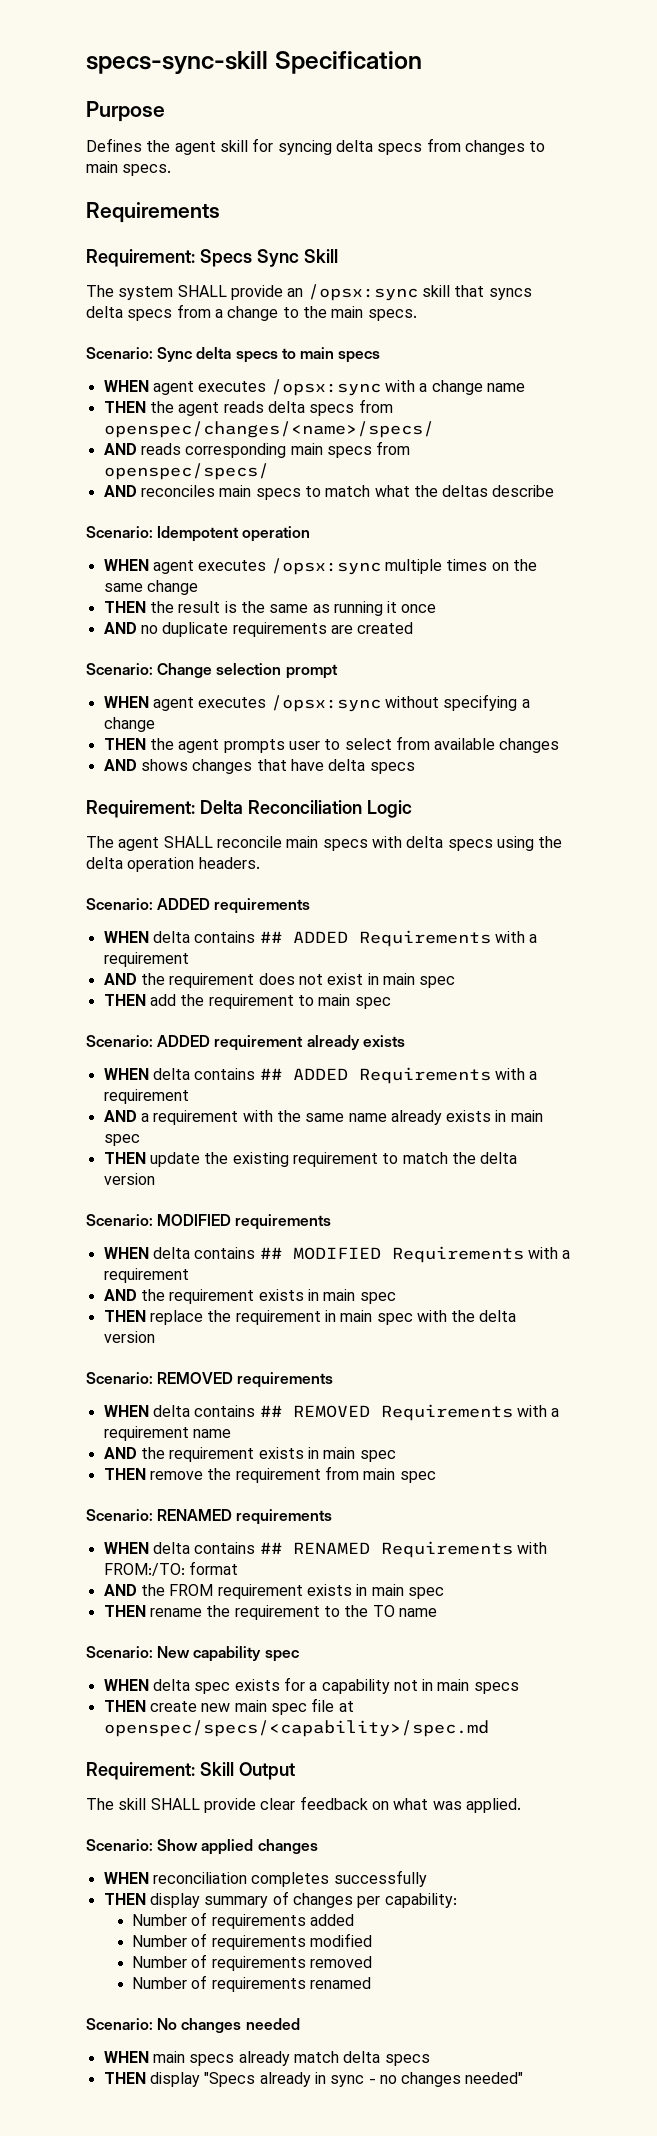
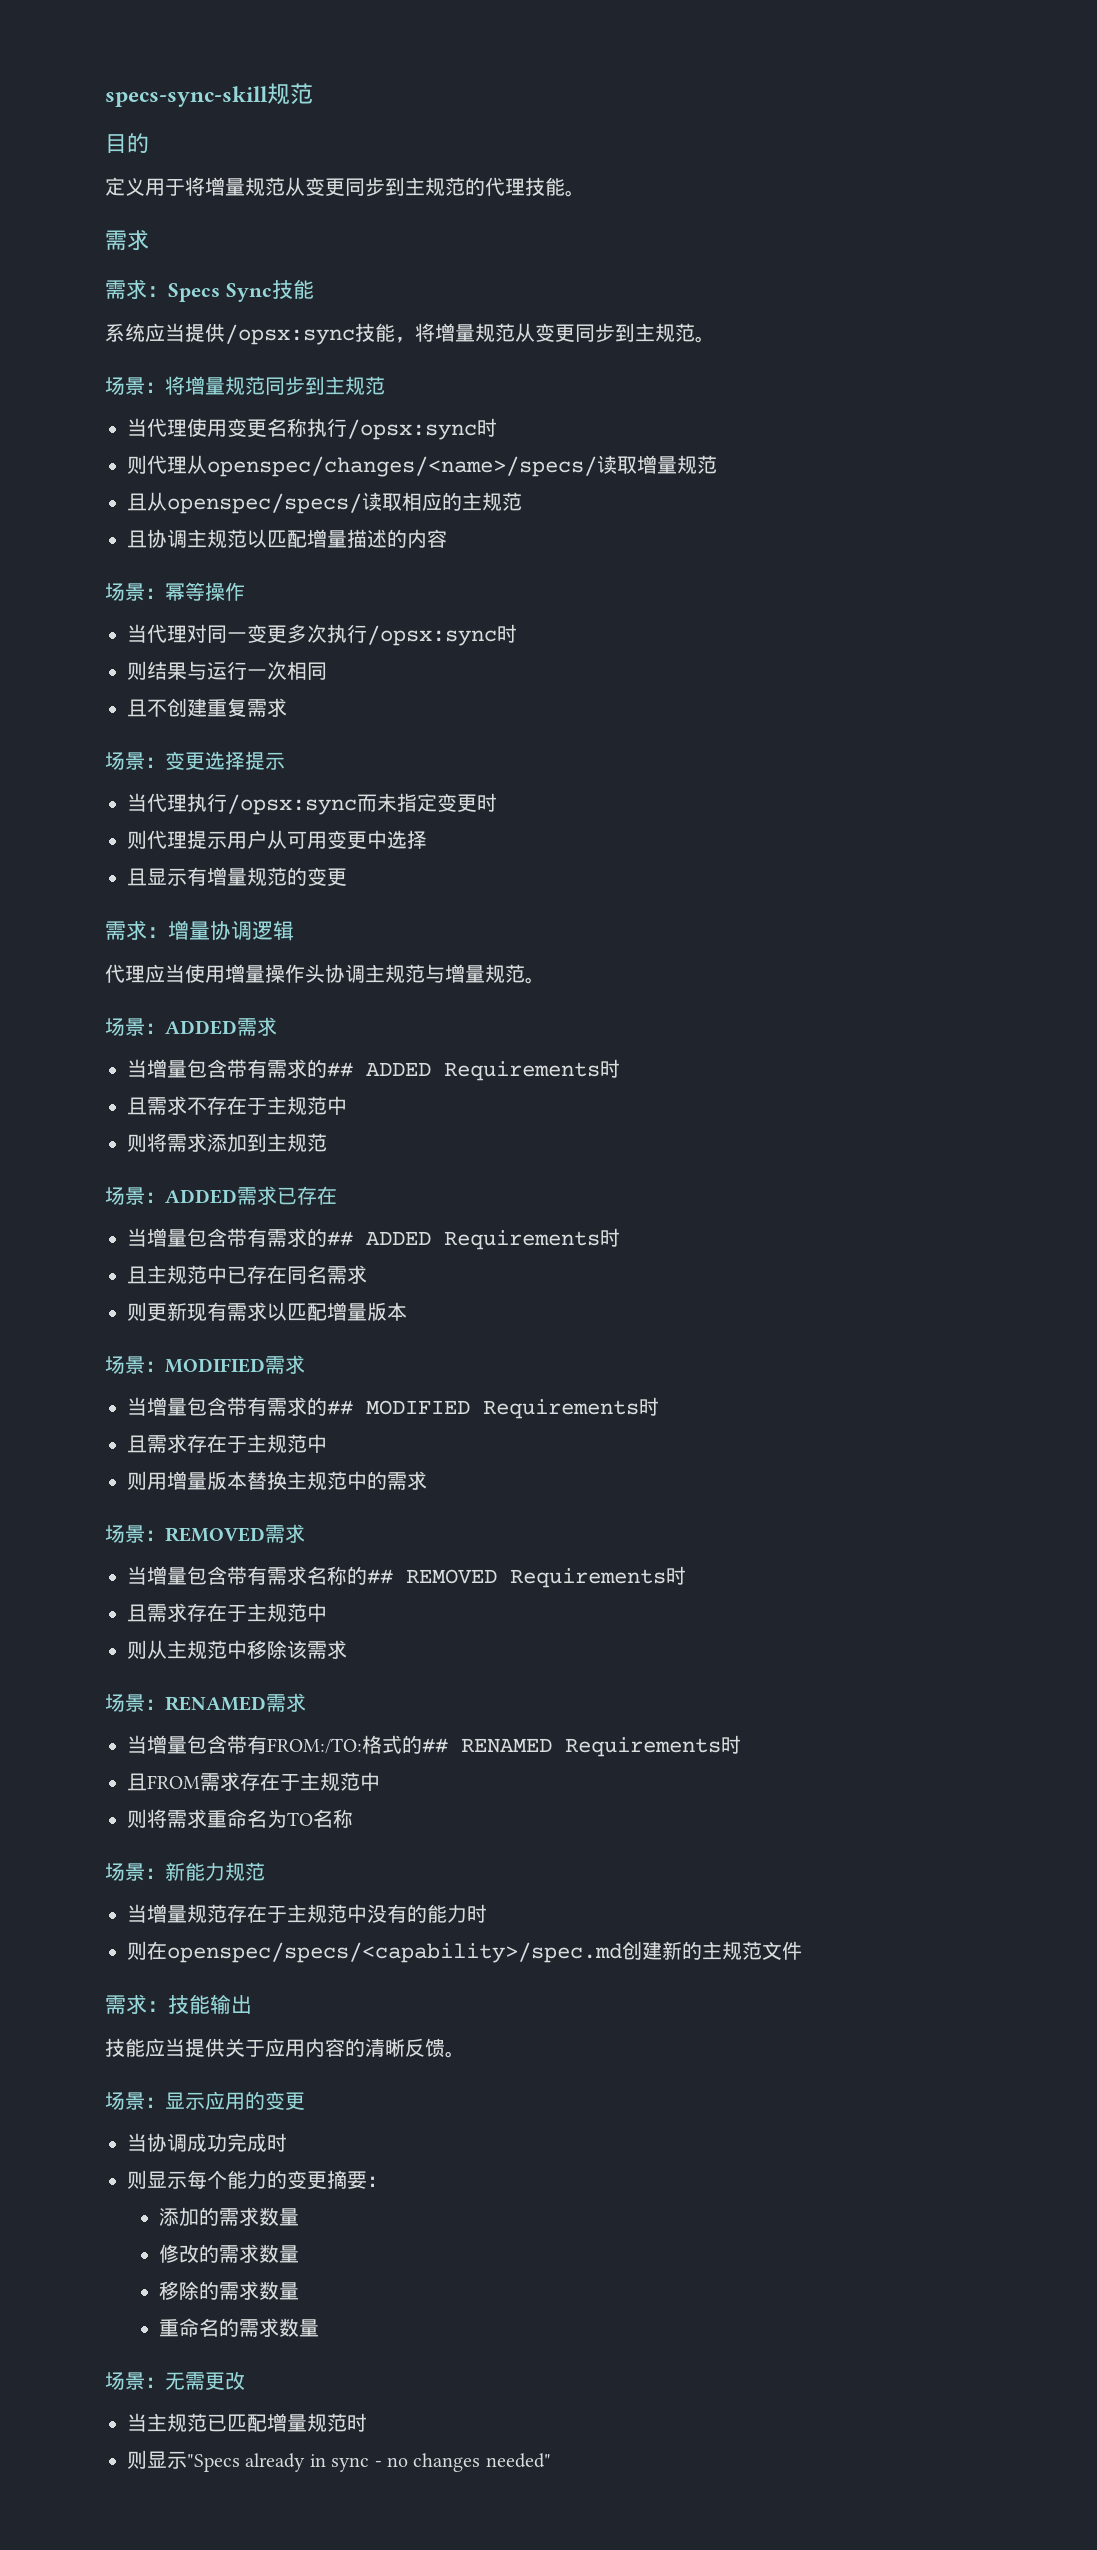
- specs-sync-skill Specification
- Purpose
- Defines the agent skill for syncing delta specs from changes to main specs.
- Requirements
- Requirement: Specs Sync Skill
- The system SHALL provide an /opsx:sync skill that syncs delta specs from a change to the main specs.
- Scenario: Sync delta specs to main specs
- WHEN agent executes /opsx:sync with a change name
- THEN the agent reads delta specs from openspec/changes/<name>/specs/
- AND reads corresponding main specs from openspec/specs/
- AND reconciles main specs to match what the deltas describe
- Scenario: Idempotent operation
- WHEN agent executes /opsx:sync multiple times on the same change
- THEN the result is the same as running it once
- AND no duplicate requirements are created
- Scenario: Change selection prompt
- WHEN agent executes /opsx:sync without specifying a change
- THEN the agent prompts user to select from available changes
- AND shows changes that have delta specs
- Requirement: Delta Reconciliation Logic
- The agent SHALL reconcile main specs with delta specs using the delta operation headers.
- Scenario: ADDED requirements
- WHEN delta contains ## ADDED Requirements with a requirement
- AND the requirement does not exist in main spec
- THEN add the requirement to main spec
- Scenario: ADDED requirement already exists
- WHEN delta contains ## ADDED Requirements with a requirement
- AND a requirement with the same name already exists in main spec
- THEN update the existing requirement to match the delta version
- Scenario: MODIFIED requirements
- WHEN delta contains ## MODIFIED Requirements with a requirement
- AND the requirement exists in main spec
- THEN replace the requirement in main spec with the delta version
- Scenario: REMOVED requirements
- WHEN delta contains ## REMOVED Requirements with a requirement name
- AND the requirement exists in main spec
- THEN remove the requirement from main spec
- Scenario: RENAMED requirements
- WHEN delta contains ## RENAMED Requirements with FROM:/TO: format
- AND the FROM requirement exists in main spec
- THEN rename the requirement to the TO name
- Scenario: New capability spec
- WHEN delta spec exists for a capability not in main specs
- THEN create new main spec file at openspec/specs/<capability>/spec.md
- Requirement: Skill Output
- The skill SHALL provide clear feedback on what was applied.
- Scenario: Show applied changes
- WHEN reconciliation completes successfully
- THEN display summary of changes per capability:
- Number of requirements added
- Number of requirements modified
- Number of requirements removed
- Number of requirements renamed
- Scenario: No changes needed
- WHEN main specs already match delta specs
- THEN display "Specs already in sync - no changes needed"
+ specs-sync-skill规范
+ 目的
+ 定义用于将增量规范从变更同步到主规范的代理技能。
+ 需求
+ 需求：Specs Sync技能
+ 系统应当提供/opsx:sync技能，将增量规范从变更同步到主规范。
+ 场景：将增量规范同步到主规范
+ 当代理使用变更名称执行/opsx:sync时
+ 则代理从openspec/changes/<name>/specs/读取增量规范
+ 且从openspec/specs/读取相应的主规范
+ 且协调主规范以匹配增量描述的内容
+ 场景：幂等操作
+ 当代理对同一变更多次执行/opsx:sync时
+ 则结果与运行一次相同
+ 且不创建重复需求
+ 场景：变更选择提示
+ 当代理执行/opsx:sync而未指定变更时
+ 则代理提示用户从可用变更中选择
+ 且显示有增量规范的变更
+ 需求：增量协调逻辑
+ 代理应当使用增量操作头协调主规范与增量规范。
+ 场景：ADDED需求
+ 当增量包含带有需求的## ADDED Requirements时
+ 且需求不存在于主规范中
+ 则将需求添加到主规范
+ 场景：ADDED需求已存在
+ 当增量包含带有需求的## ADDED Requirements时
+ 且主规范中已存在同名需求
+ 则更新现有需求以匹配增量版本
+ 场景：MODIFIED需求
+ 当增量包含带有需求的## MODIFIED Requirements时
+ 且需求存在于主规范中
+ 则用增量版本替换主规范中的需求
+ 场景：REMOVED需求
+ 当增量包含带有需求名称的## REMOVED Requirements时
+ 且需求存在于主规范中
+ 则从主规范中移除该需求
+ 场景：RENAMED需求
+ 当增量包含带有FROM:/TO:格式的## RENAMED Requirements时
+ 且FROM需求存在于主规范中
+ 则将需求重命名为TO名称
+ 场景：新能力规范
+ 当增量规范存在于主规范中没有的能力时
+ 则在openspec/specs/<capability>/spec.md创建新的主规范文件
+ 需求：技能输出
+ 技能应当提供关于应用内容的清晰反馈。
+ 场景：显示应用的变更
+ 当协调成功完成时
+ 则显示每个能力的变更摘要：
+ 添加的需求数量
+ 修改的需求数量
+ 移除的需求数量
+ 重命名的需求数量
+ 场景：无需更改
+ 当主规范已匹配增量规范时
+ 则显示"Specs already in sync - no changes needed"

